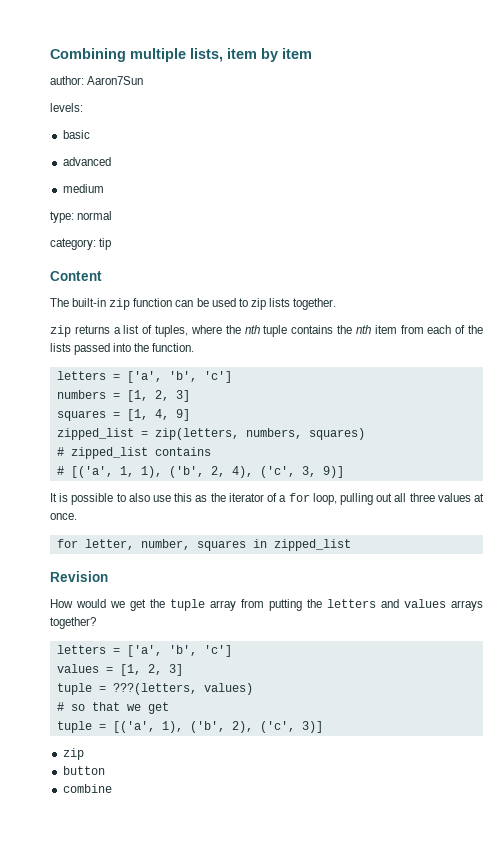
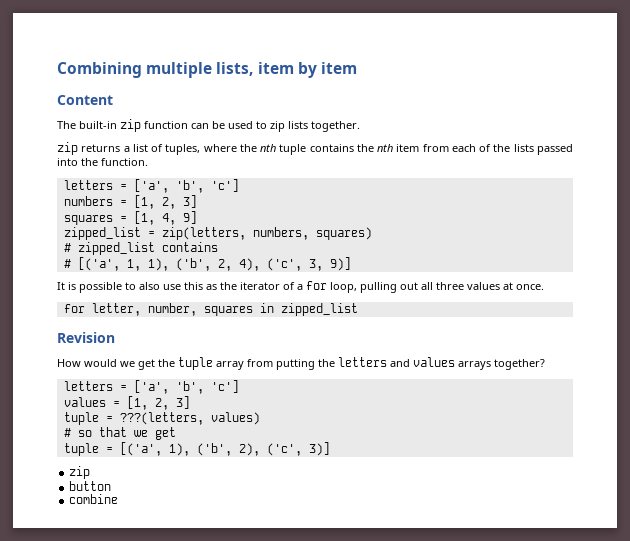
- author: Aaron7Sun
- levels:
- basic
- advanced
- medium
- type: normal
- category: tip

